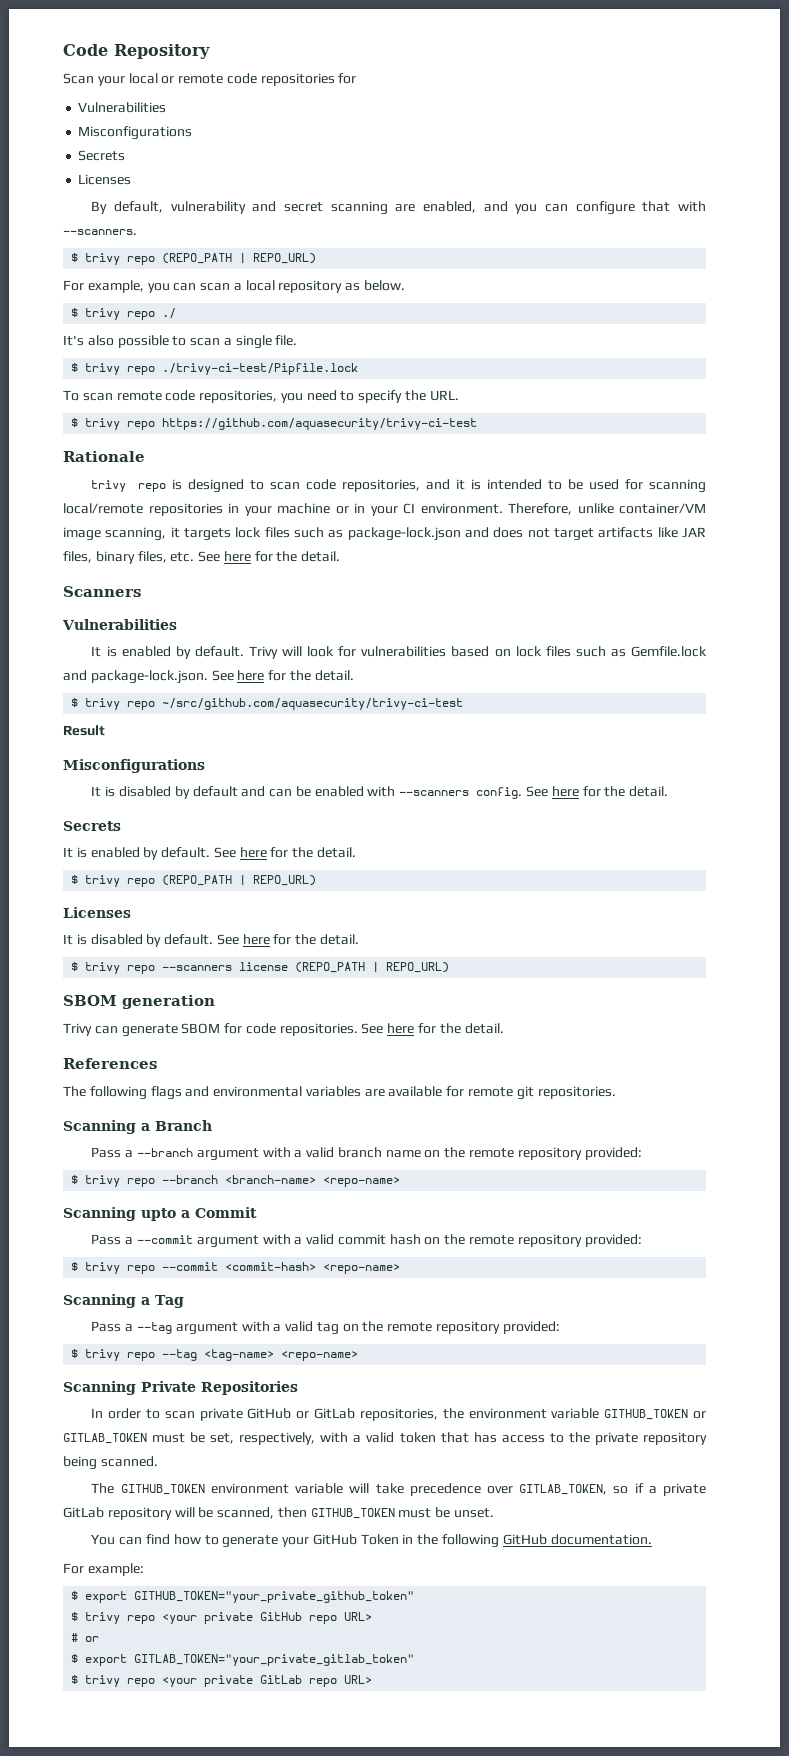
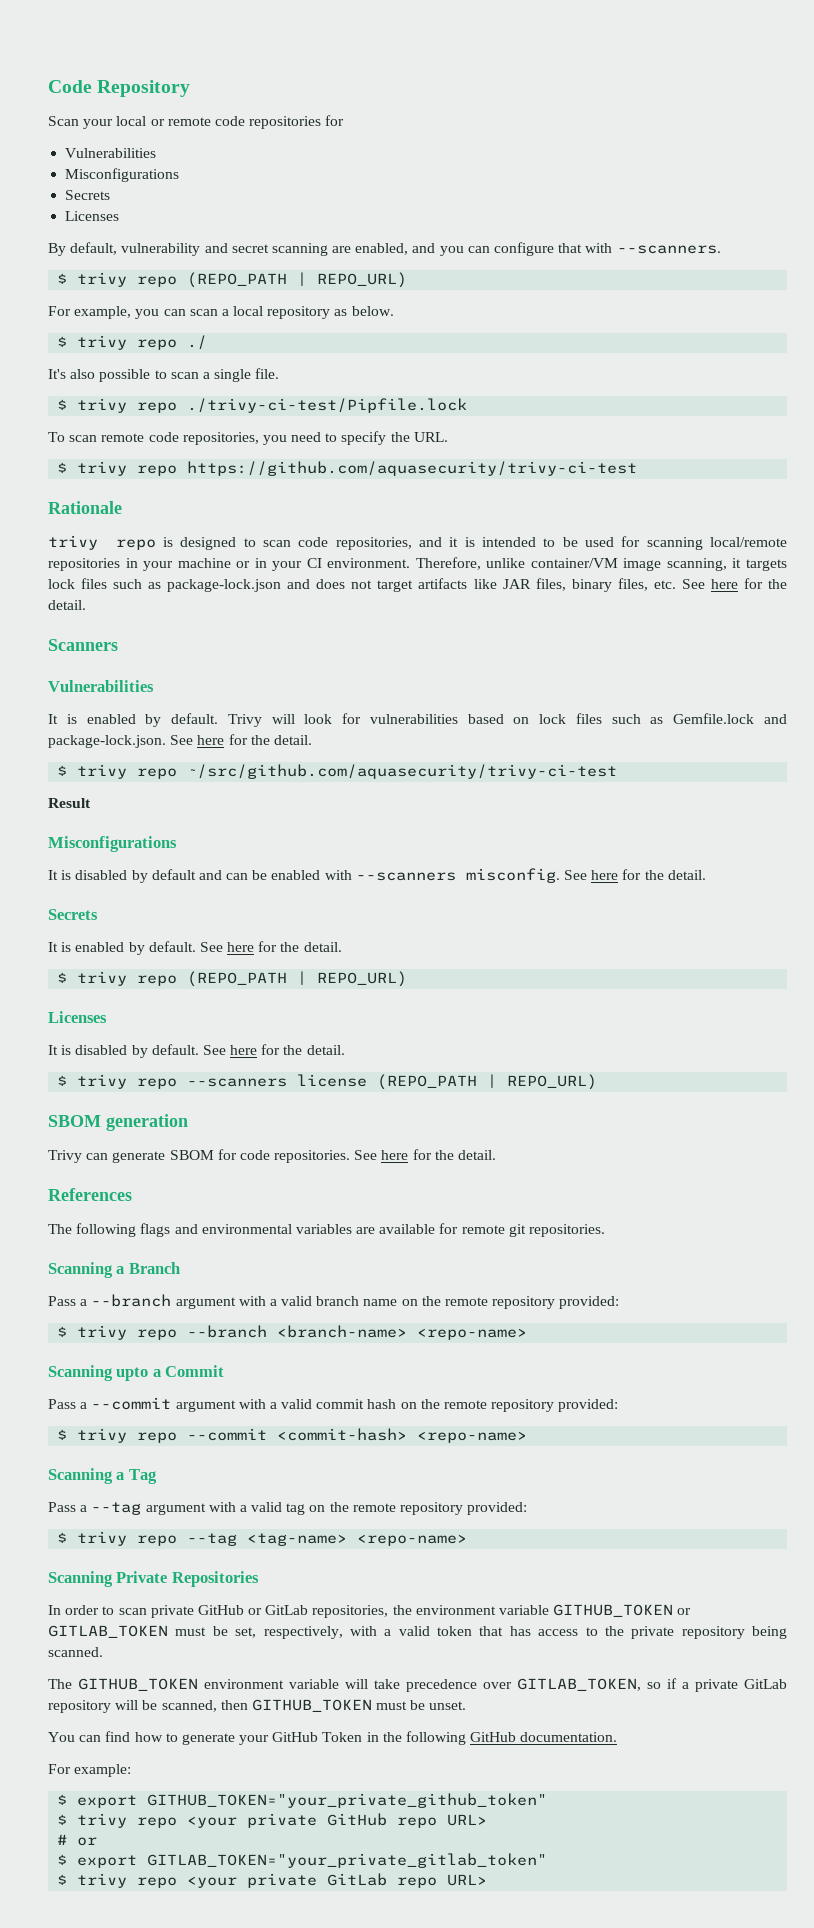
- It is disabled by default and can be enabled with --scanners config.
+ It is disabled by default and can be enabled with --scanners misconfig.

